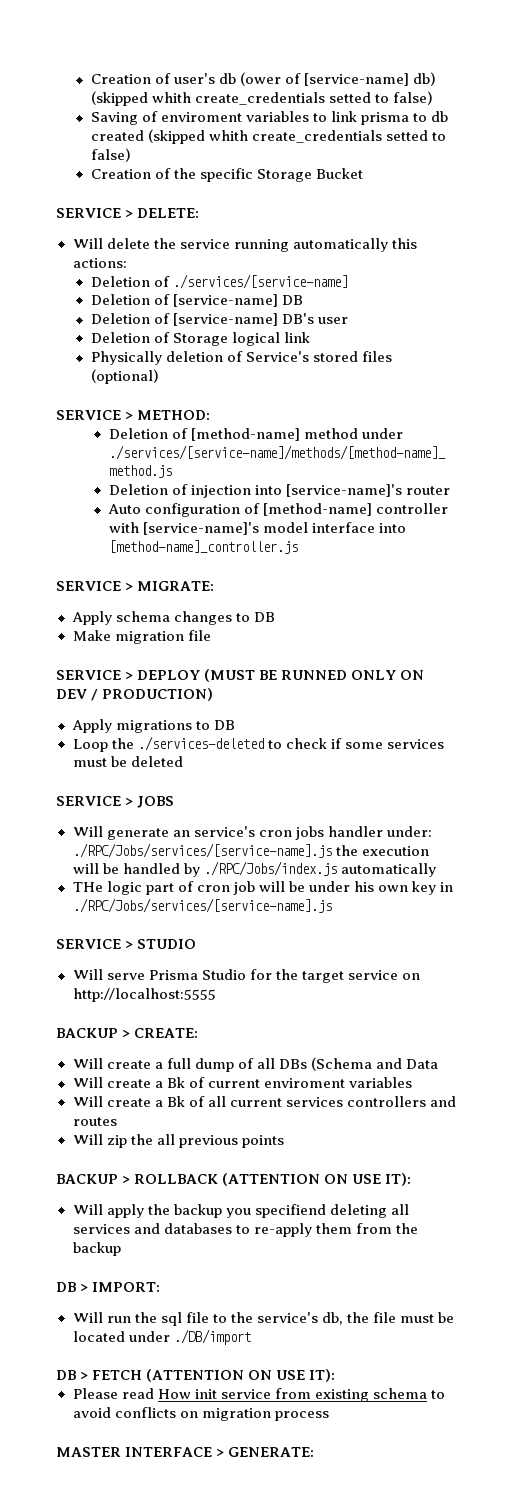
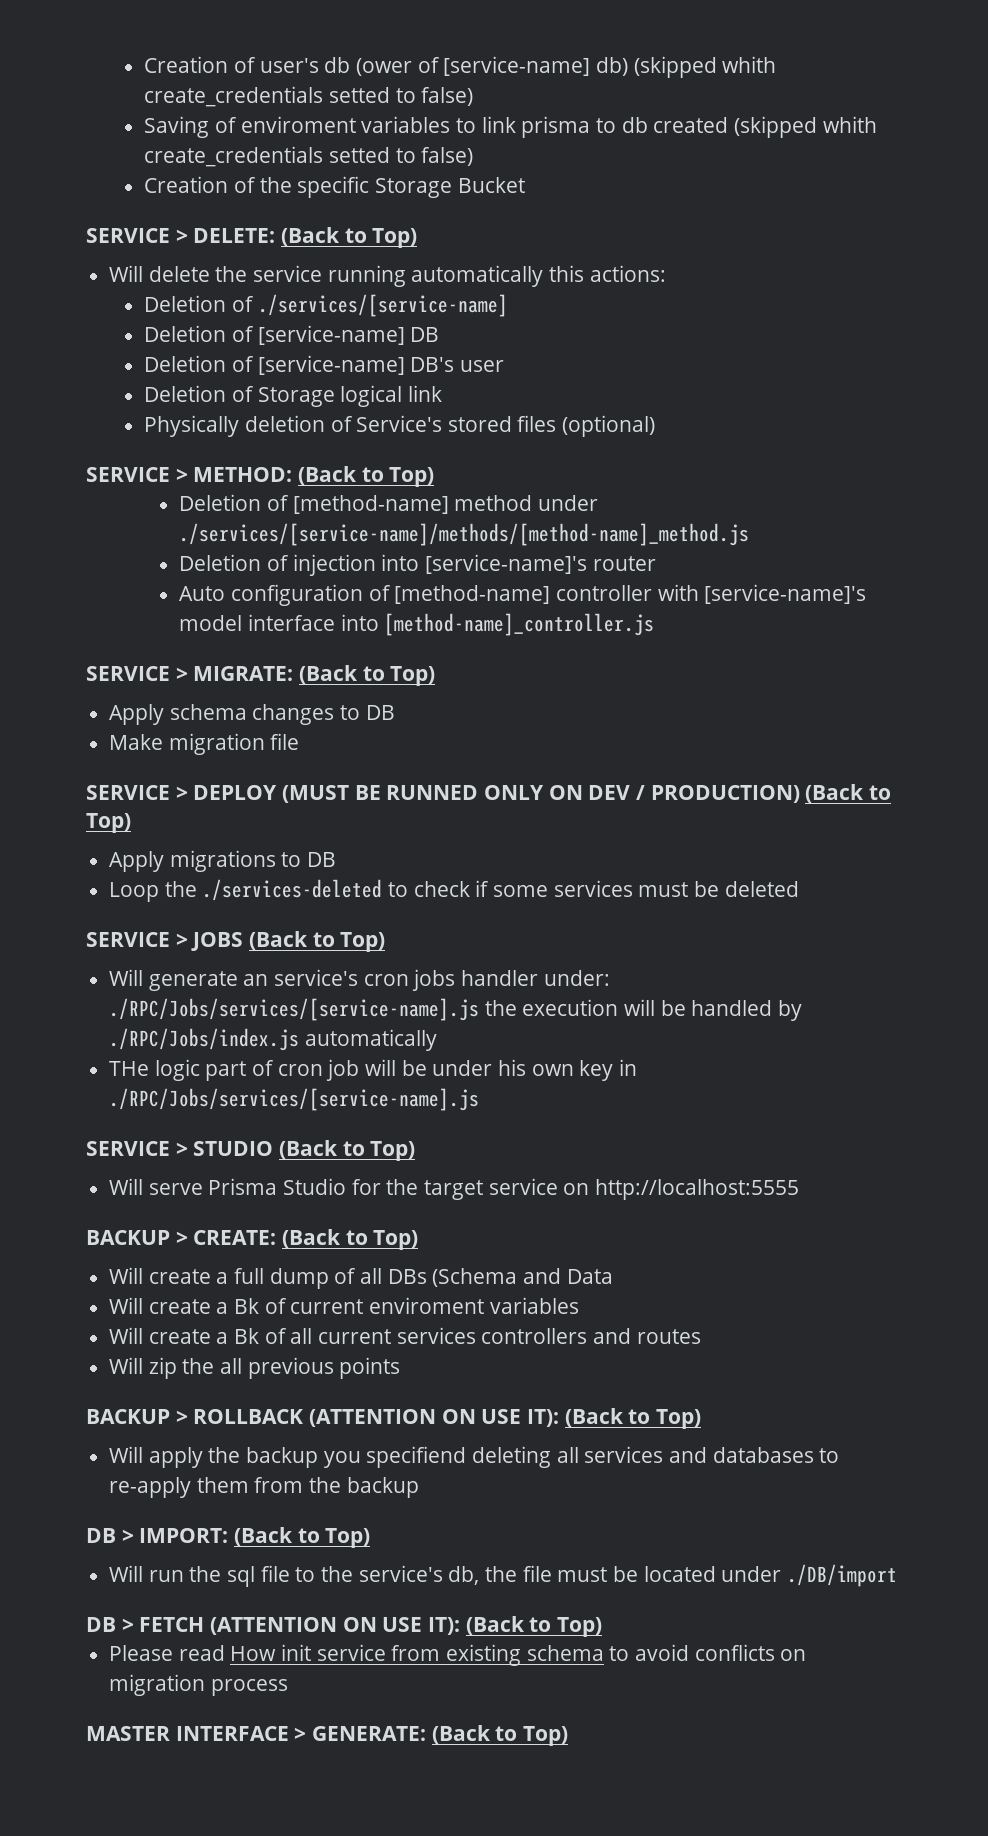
- SERVICE > DELETE:
+ SERVICE > DELETE: (Back to Top)
- SERVICE > METHOD:
+ SERVICE > METHOD: (Back to Top)
- SERVICE > MIGRATE:
+ SERVICE > MIGRATE: (Back to Top)
- SERVICE > DEPLOY (MUST BE RUNNED ONLY ON DEV / PRODUCTION)
+ SERVICE > DEPLOY (MUST BE RUNNED ONLY ON DEV / PRODUCTION) (Back to Top)
- SERVICE > JOBS
+ SERVICE > JOBS (Back to Top)
- SERVICE > STUDIO
+ SERVICE > STUDIO (Back to Top)
- BACKUP > CREATE:
+ BACKUP > CREATE: (Back to Top)
- BACKUP > ROLLBACK (ATTENTION ON USE IT):
+ BACKUP > ROLLBACK (ATTENTION ON USE IT): (Back to Top)
- DB > IMPORT:
+ DB > IMPORT: (Back to Top)
- DB > FETCH (ATTENTION ON USE IT):
+ DB > FETCH (ATTENTION ON USE IT): (Back to Top)
- MASTER INTERFACE > GENERATE:
+ MASTER INTERFACE > GENERATE: (Back to Top)

